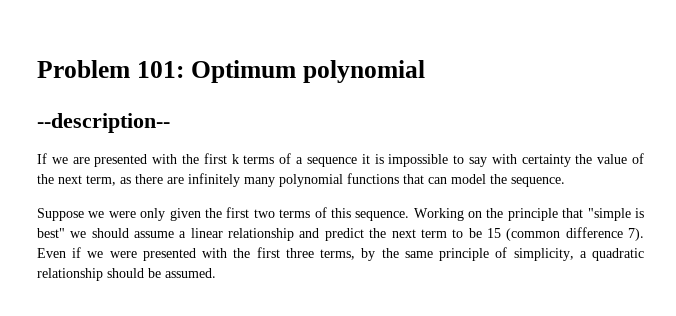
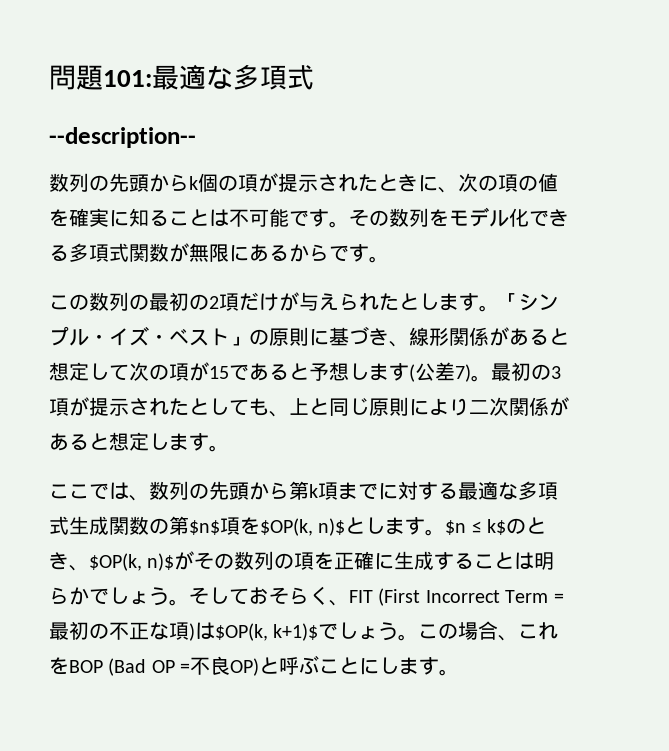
- Problem 101: Optimum polynomial
+ 問題101:最適な多項式
  --description--
- If we are presented with the first k terms of a sequence it is impossible to say with certainty the value of the next term, as there are infinitely many polynomial functions that can model the sequence.
- Suppose we were only given the first two terms of this sequence. Working on the principle that "simple is best" we should assume a linear relationship and predict the next term to be 15 (common difference 7). Even if we were presented with the first three terms, by the same principle of simplicity, a quadratic relationship should be assumed.
+ 数列の先頭からk個の項が提示されたときに、次の項の値を確実に知ることは不可能です。その数列をモデル化できる多項式関数が無限にあるからです。
+ この数列の最初の2項だけが与えられたとします。「シンプル・イズ・ベスト」の原則に基づき、線形関係があると想定して次の項が15であると予想します(公差7)。最初の3項が提示されたとしても、上と同じ原則により二次関係があると想定します。
+ ここでは、数列の先頭から第k項までに対する最適な多項式生成関数の第$n$項を$OP(k, n)$とします。$n ≤ k$のとき、$OP(k, n)$がその数列の項を正確に生成することは明らかでしょう。そしておそらく、FIT (First Incorrect Term =最初の不正な項)は$OP(k, k+1)$でしょう。この場合、これをBOP (Bad OP =不良OP)と呼ぶことにします。

